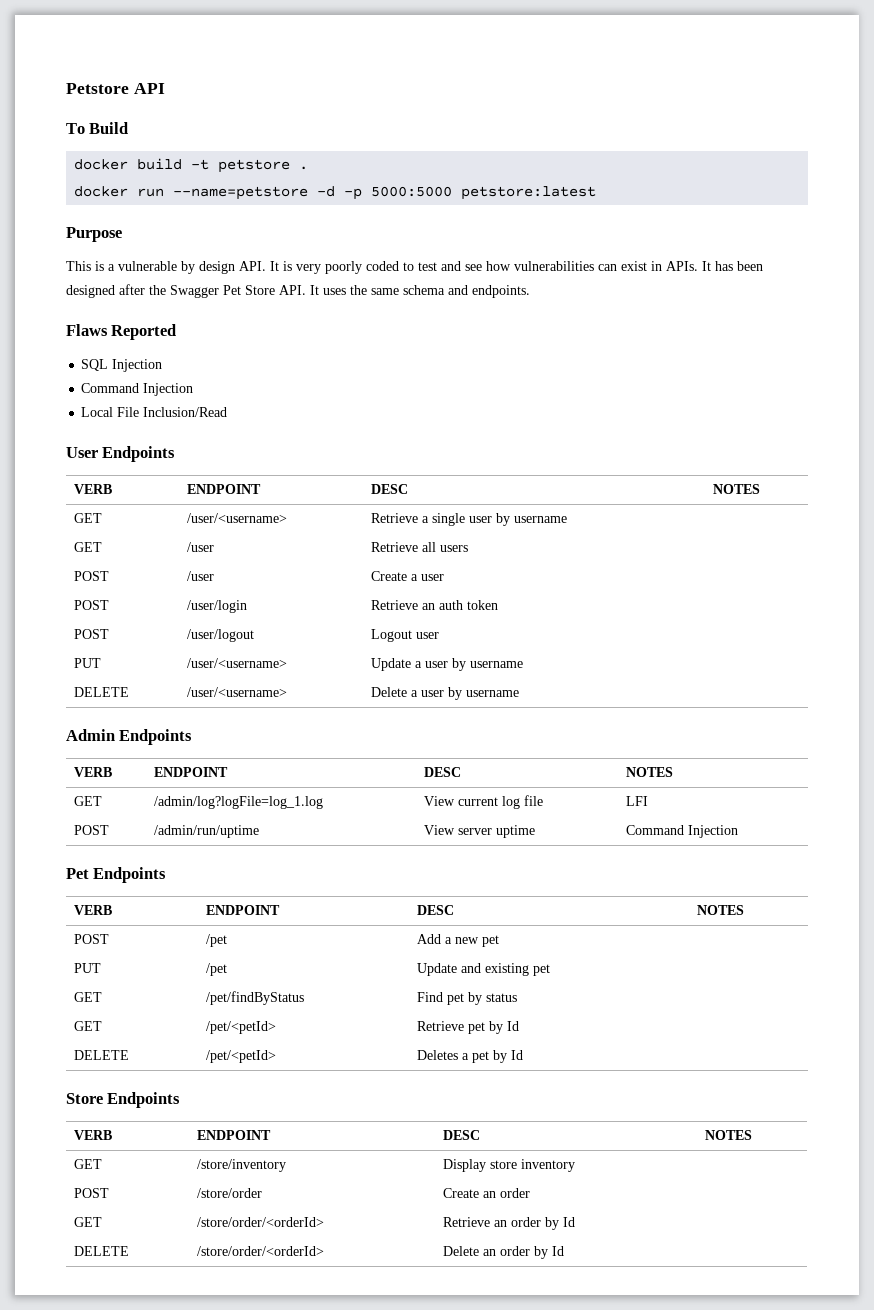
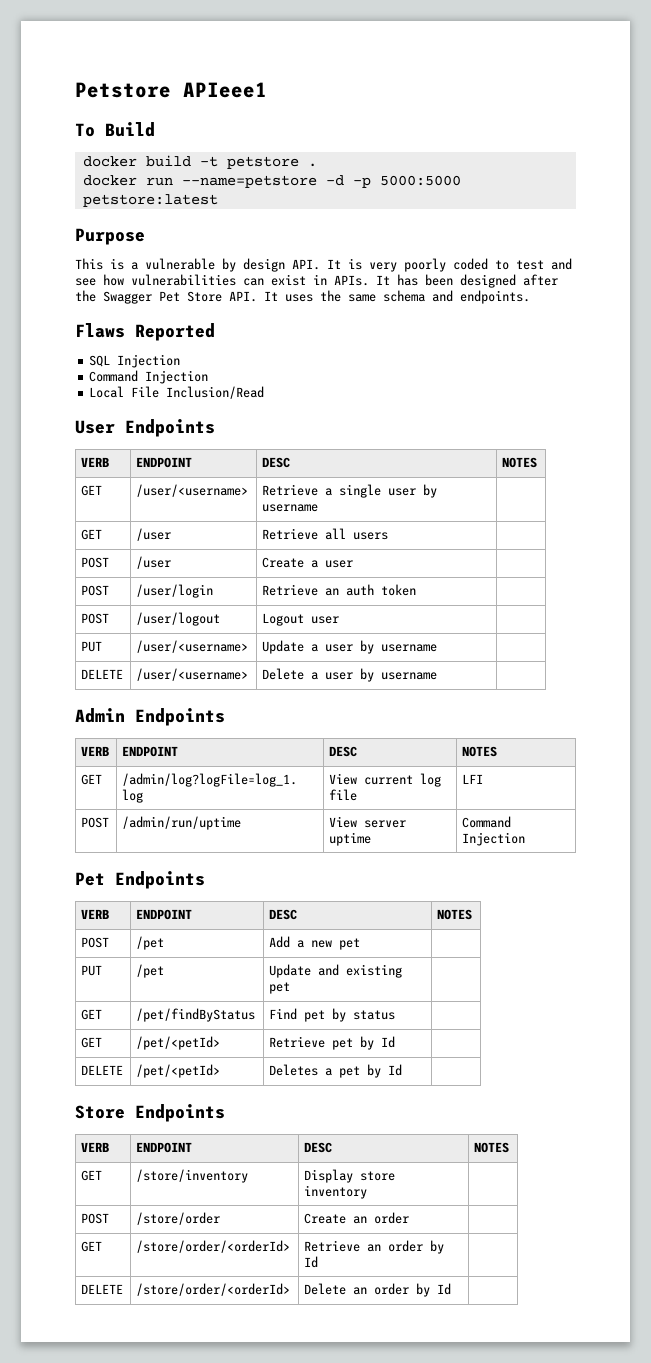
- Petstore API
+ Petstore APIeee1

